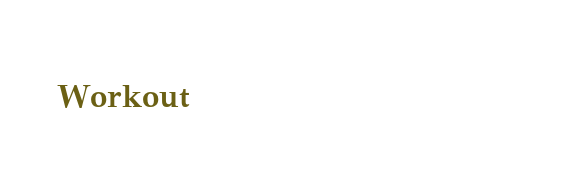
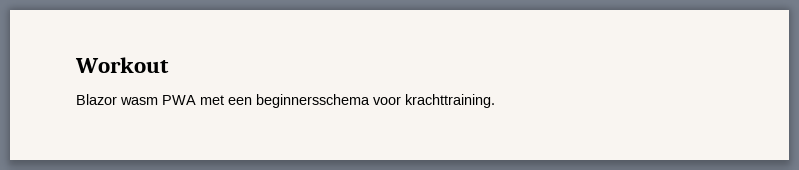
+ Blazor wasm PWA met een beginnersschema voor krachttraining.

